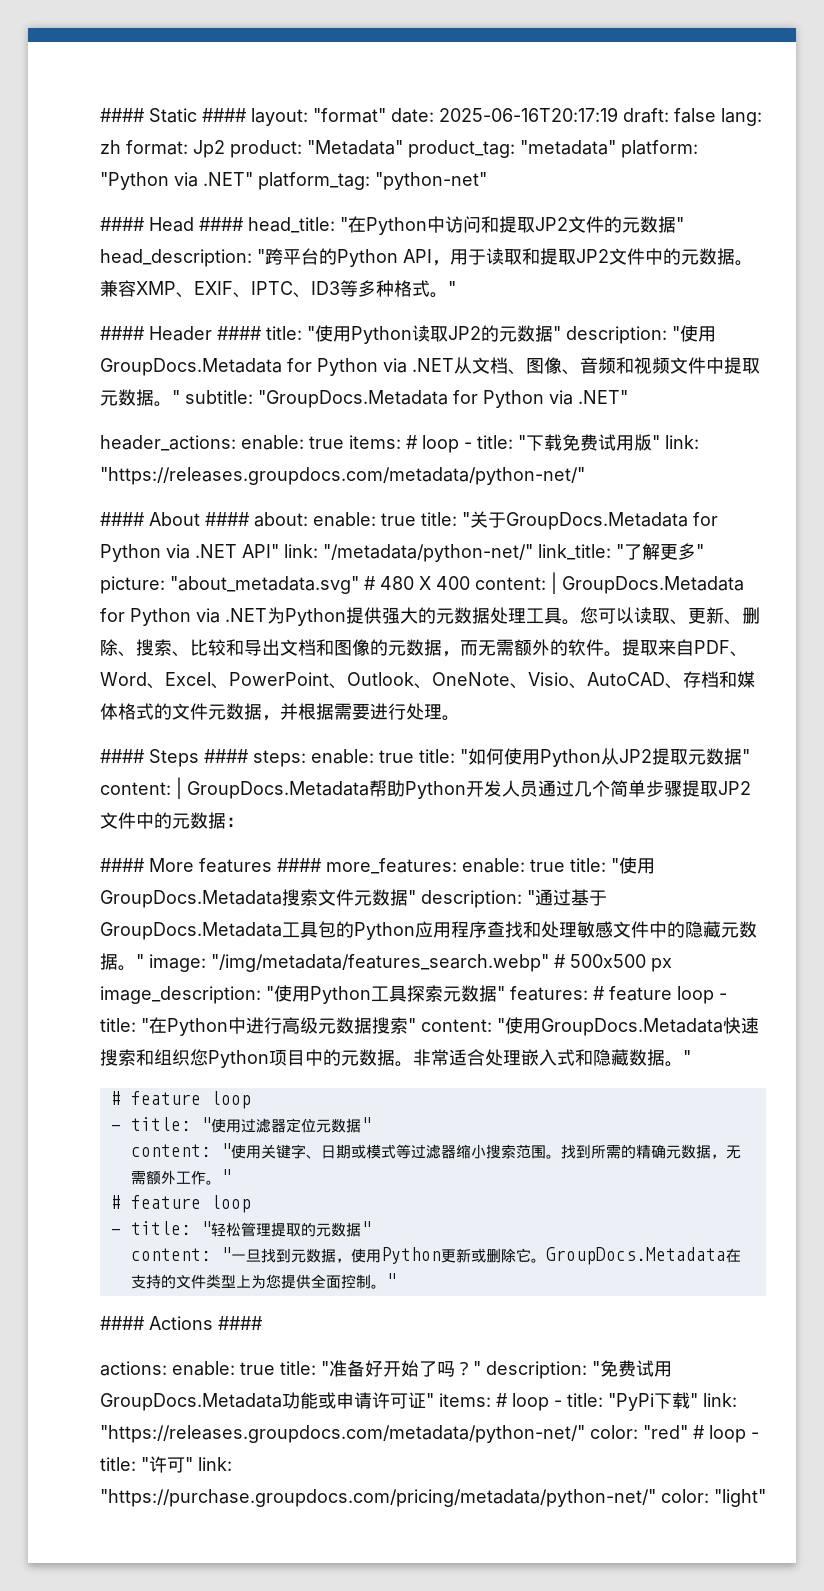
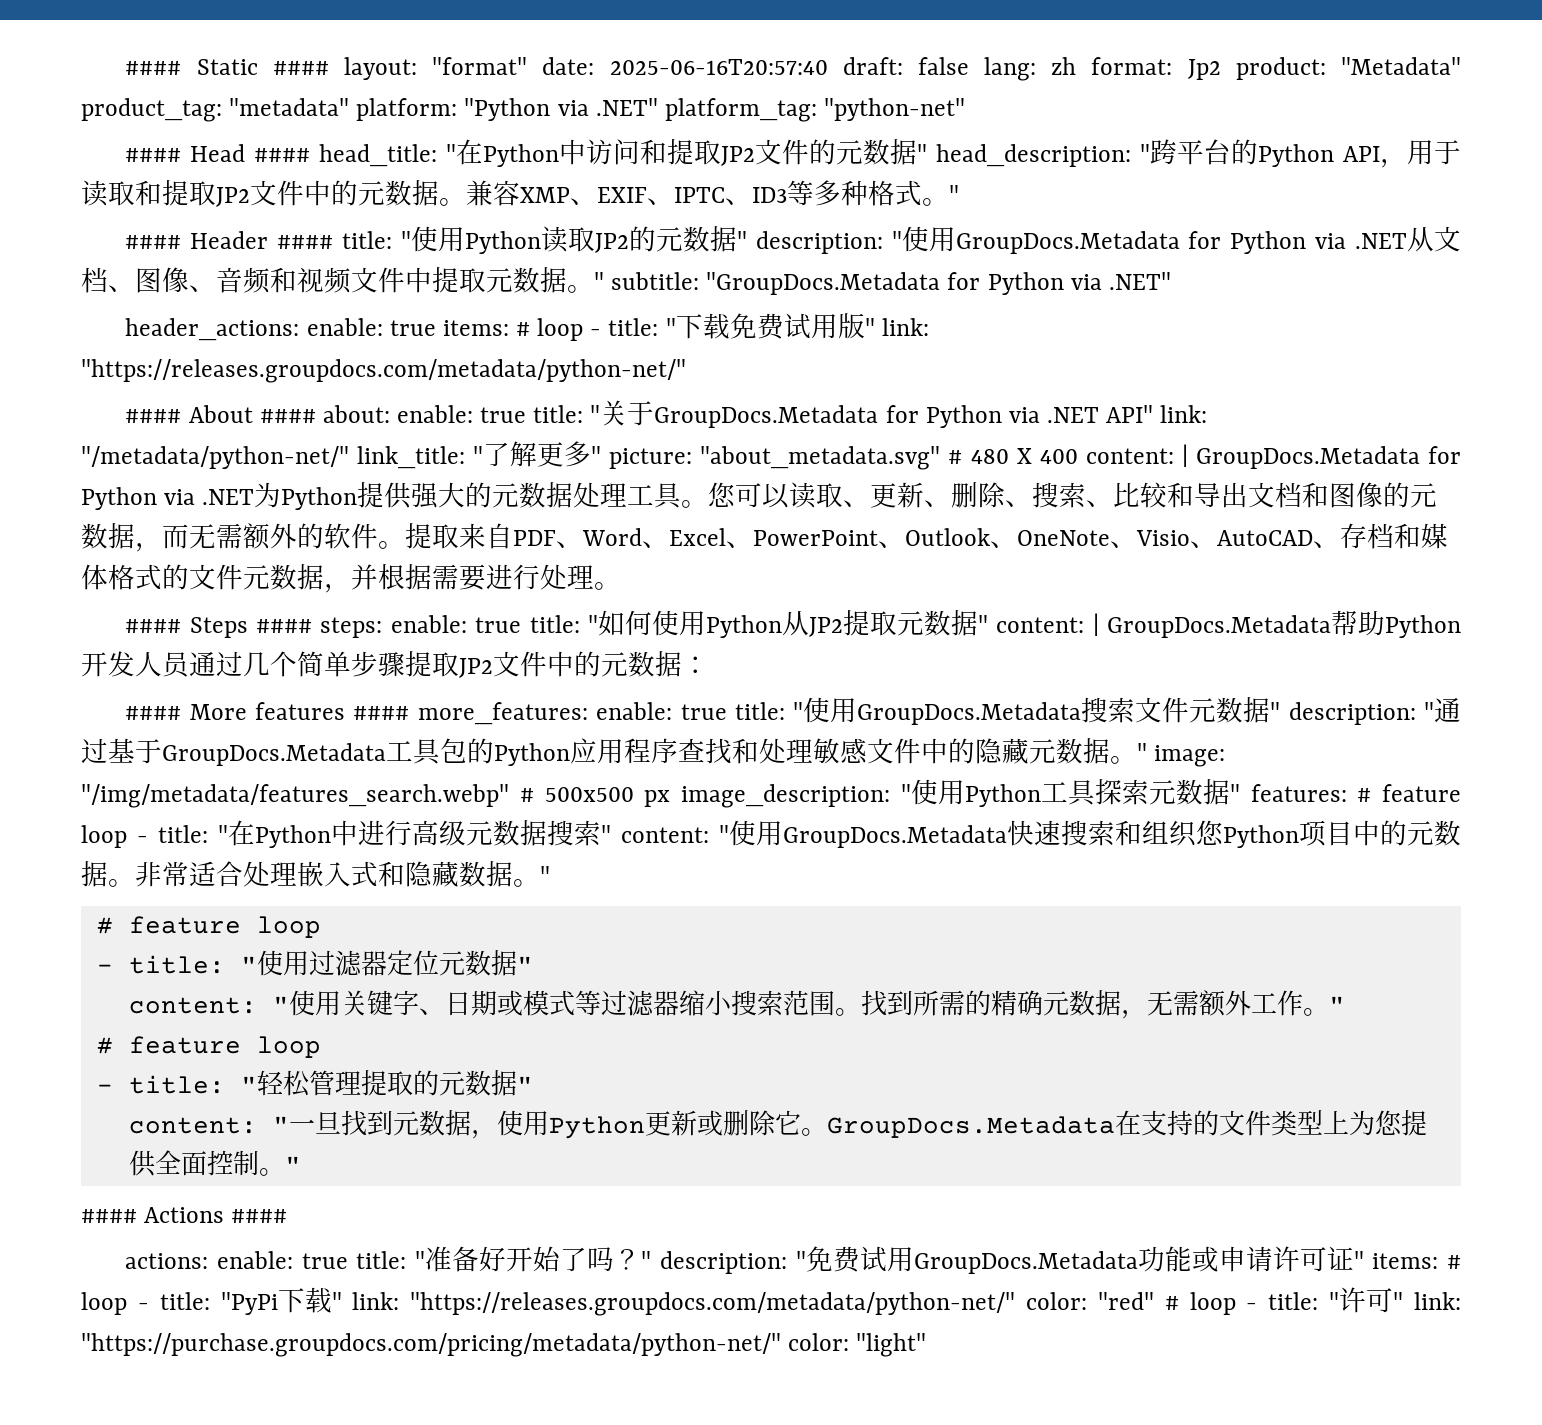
- #### Static #### layout: "format" date: 2025-06-16T20:17:19 draft: false lang: zh format: Jp2 product: "Metadata" product_tag: "metadata" platform: "Python via .NET" platform_tag: "python-net"
+ #### Static #### layout: "format" date: 2025-06-16T20:57:40 draft: false lang: zh format: Jp2 product: "Metadata" product_tag: "metadata" platform: "Python via .NET" platform_tag: "python-net"

